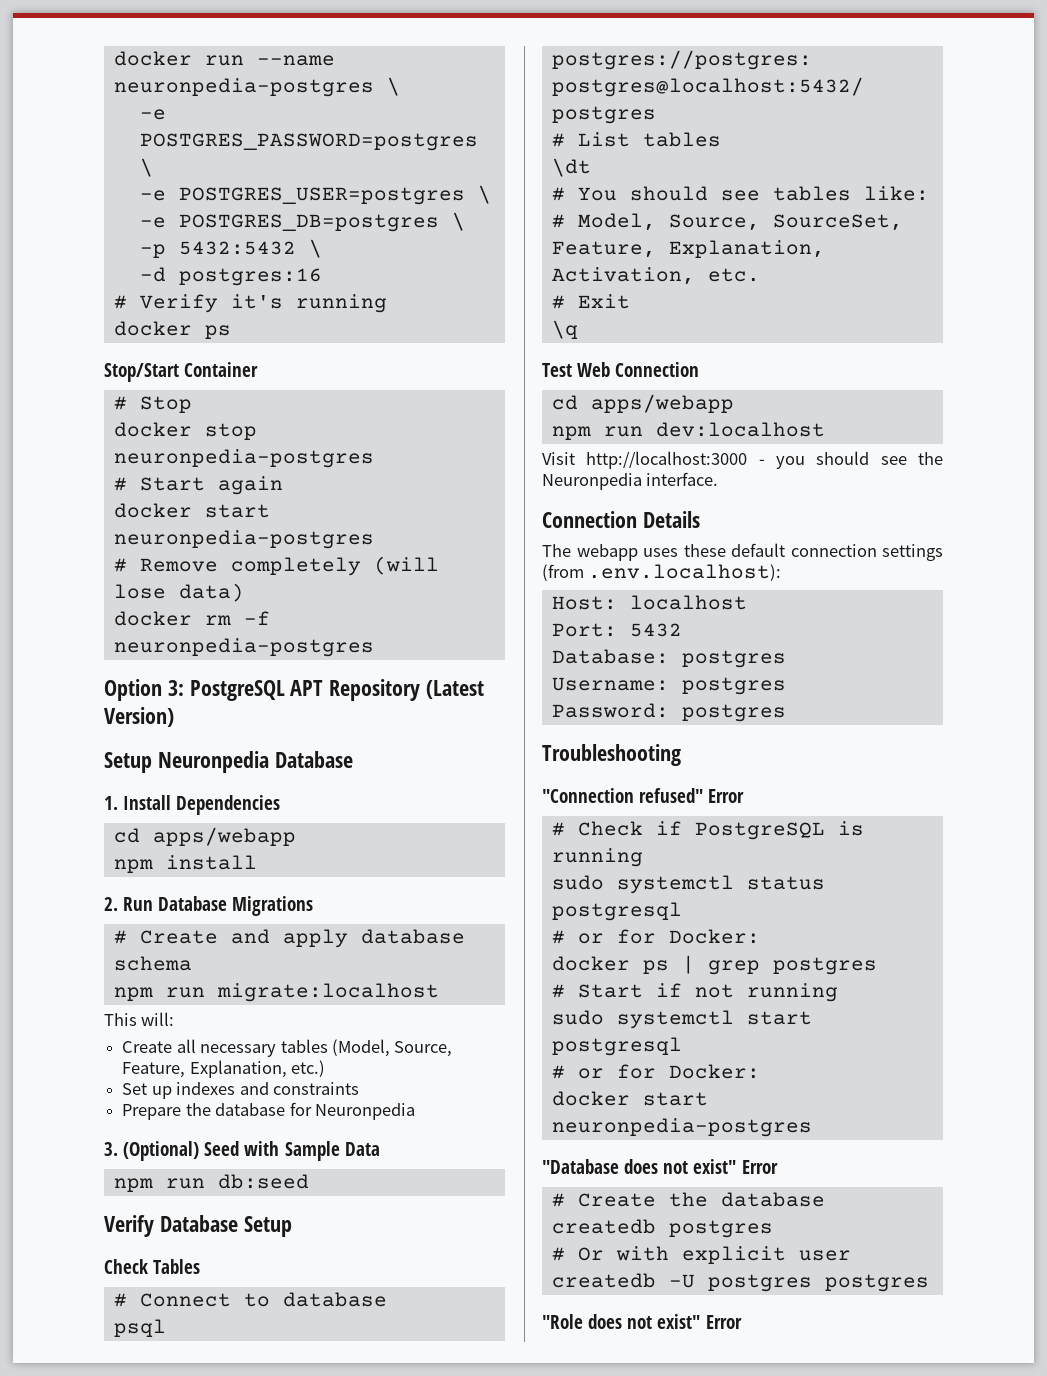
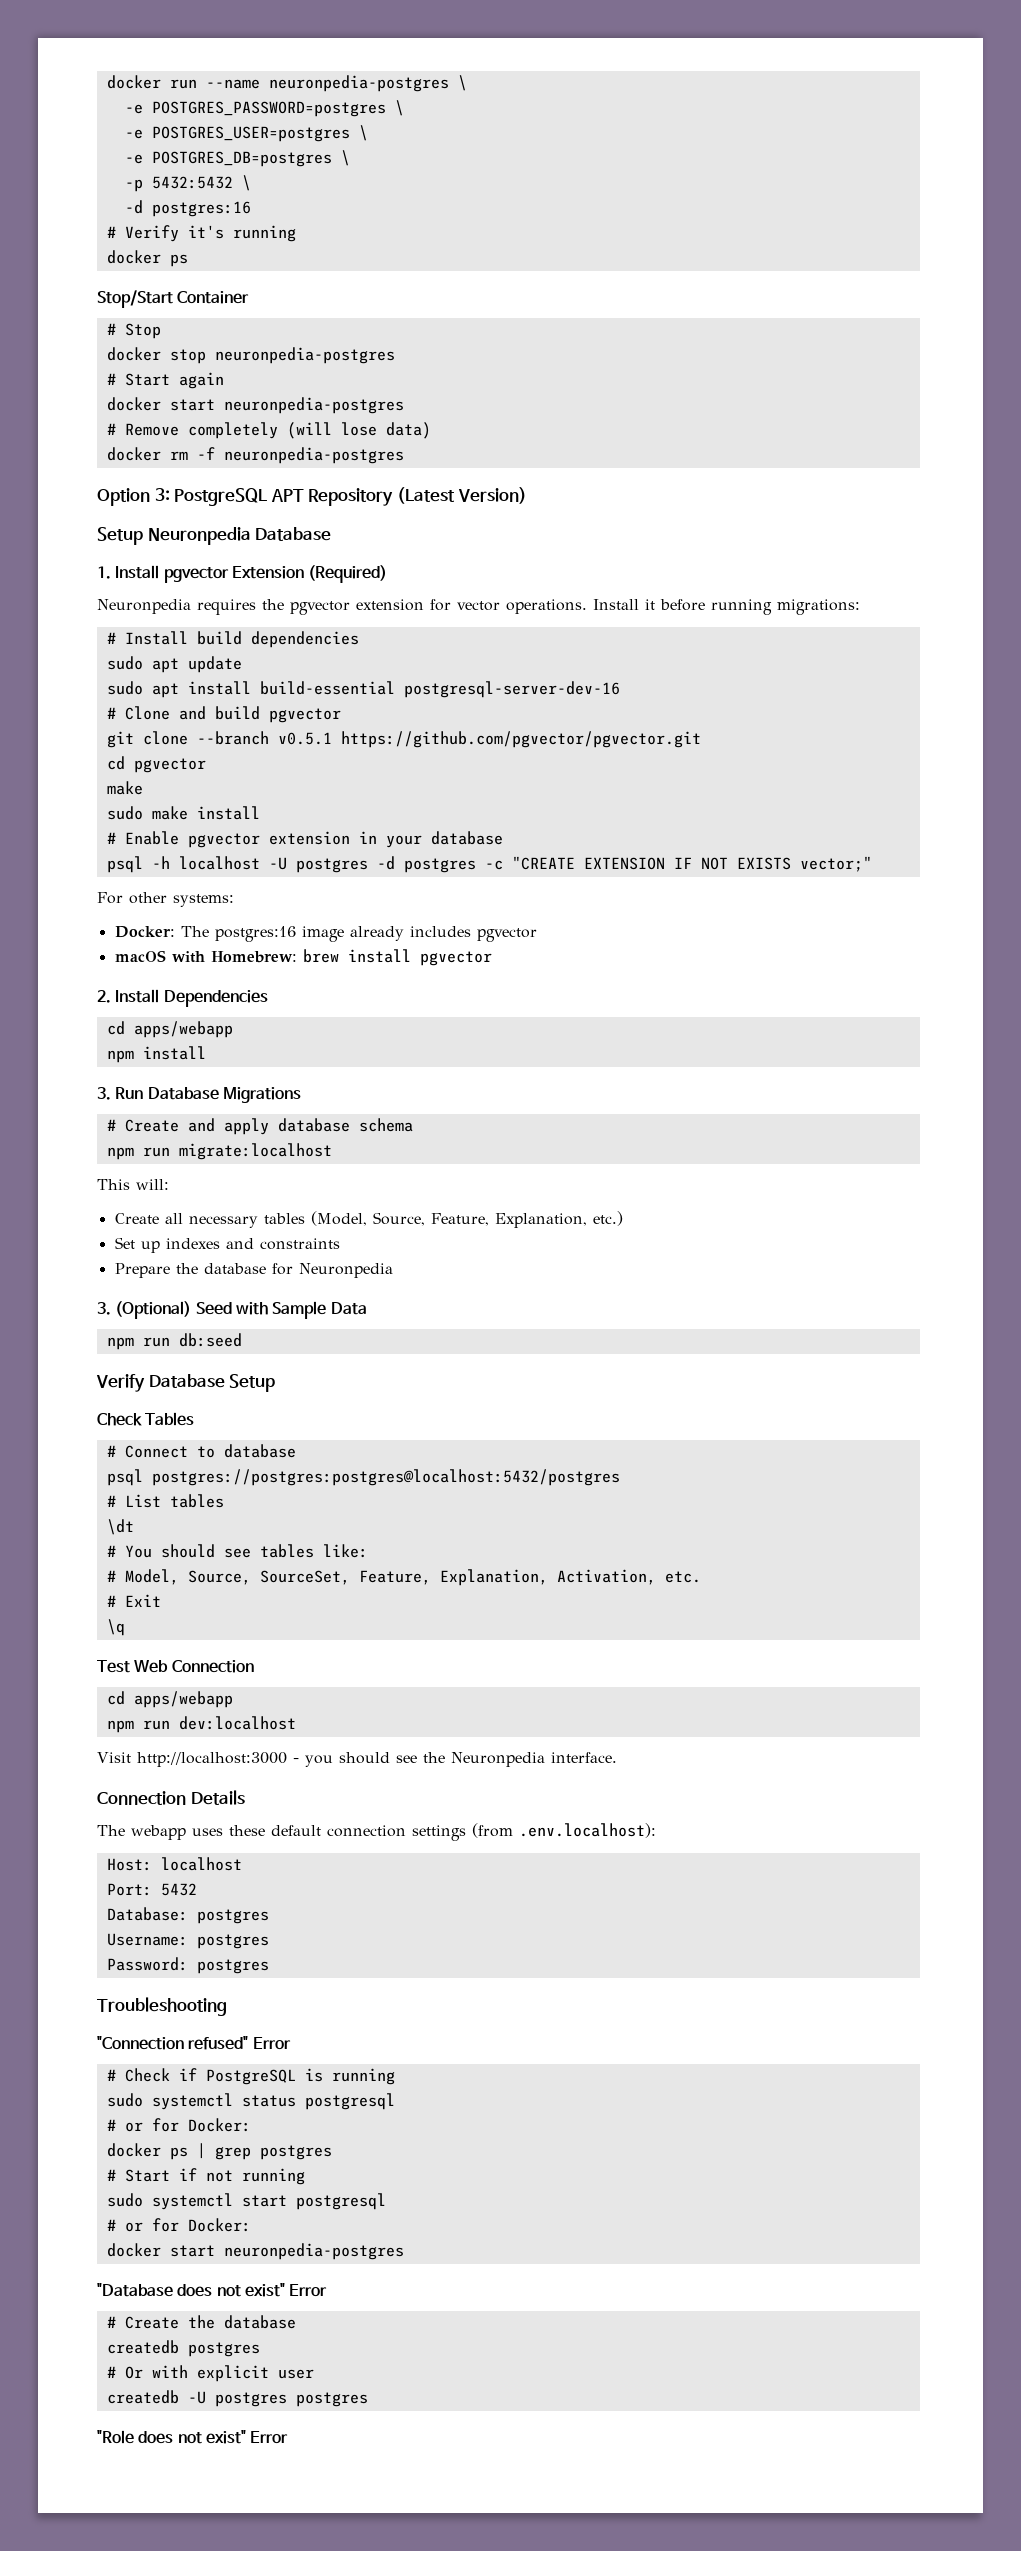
- 1. Install Dependencies
+ 1. Install pgvector Extension (Required)
+ Neuronpedia requires the pgvector extension for vector operations. Install it before running migrations:
+ # Install build dependencies
+ sudo apt update
+ sudo apt install build-essential postgresql-server-dev-16
+ # Clone and build pgvector
+ git clone --branch v0.5.1 https://github.com/pgvector/pgvector.git
+ cd pgvector
+ make
+ sudo make install
+ # Enable pgvector extension in your database
+ psql -h localhost -U postgres -d postgres -c "CREATE EXTENSION IF NOT EXISTS vector;"
+ For other systems:
+ Docker: The postgres:16 image already includes pgvector
+ macOS with Homebrew: brew install pgvector
+ 2. Install Dependencies
- 2. Run Database Migrations
+ 3. Run Database Migrations

